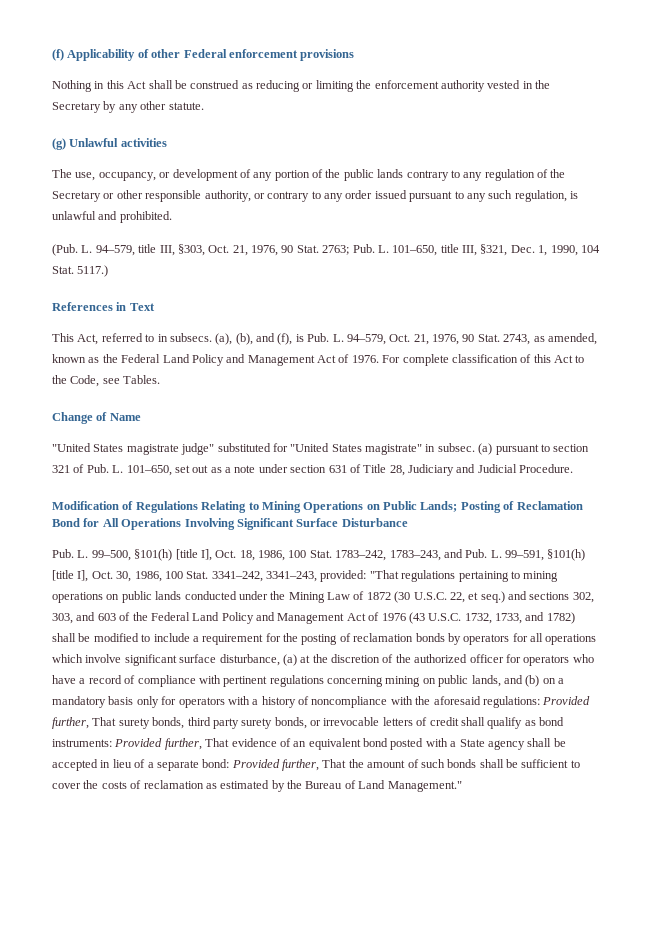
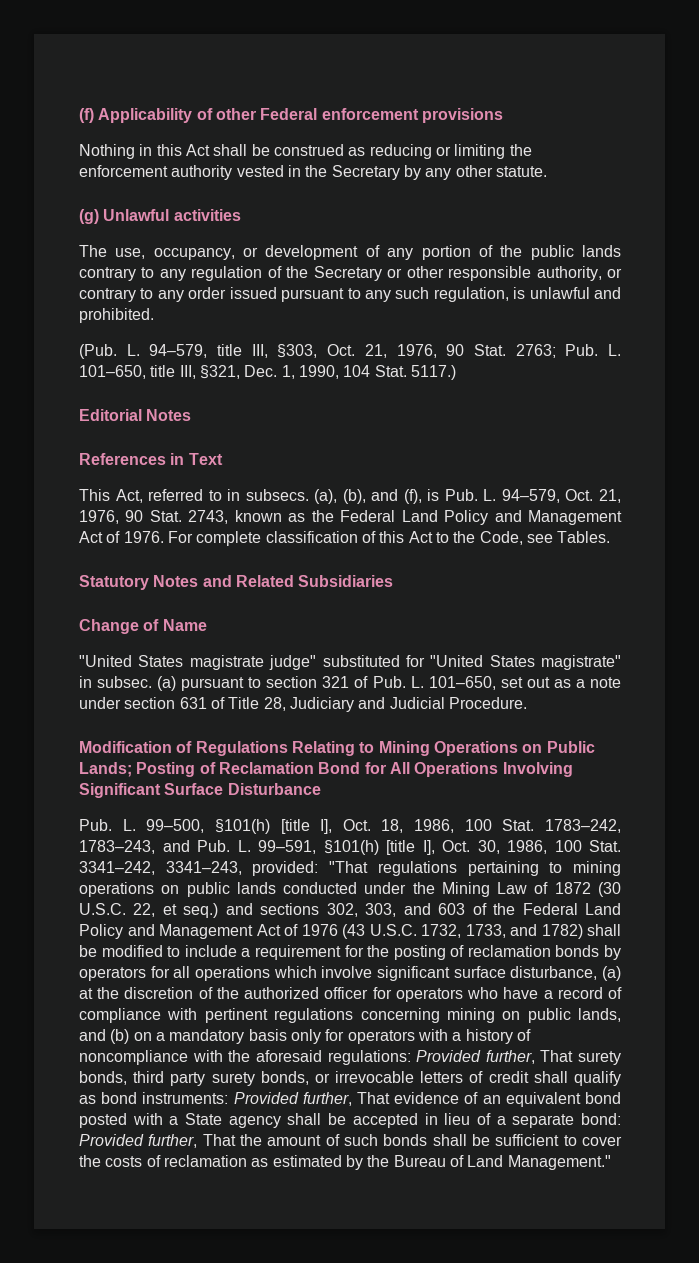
+ Editorial Notes
- 2743, as amended, known as the Federal Land Policy and Management Act of 1976.
+ 2743, known as the Federal Land Policy and Management Act of 1976.
+ Statutory Notes and Related Subsidiaries

